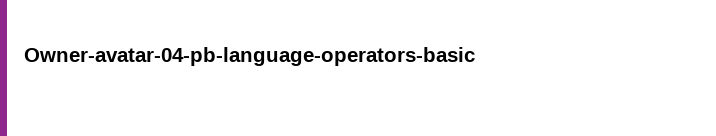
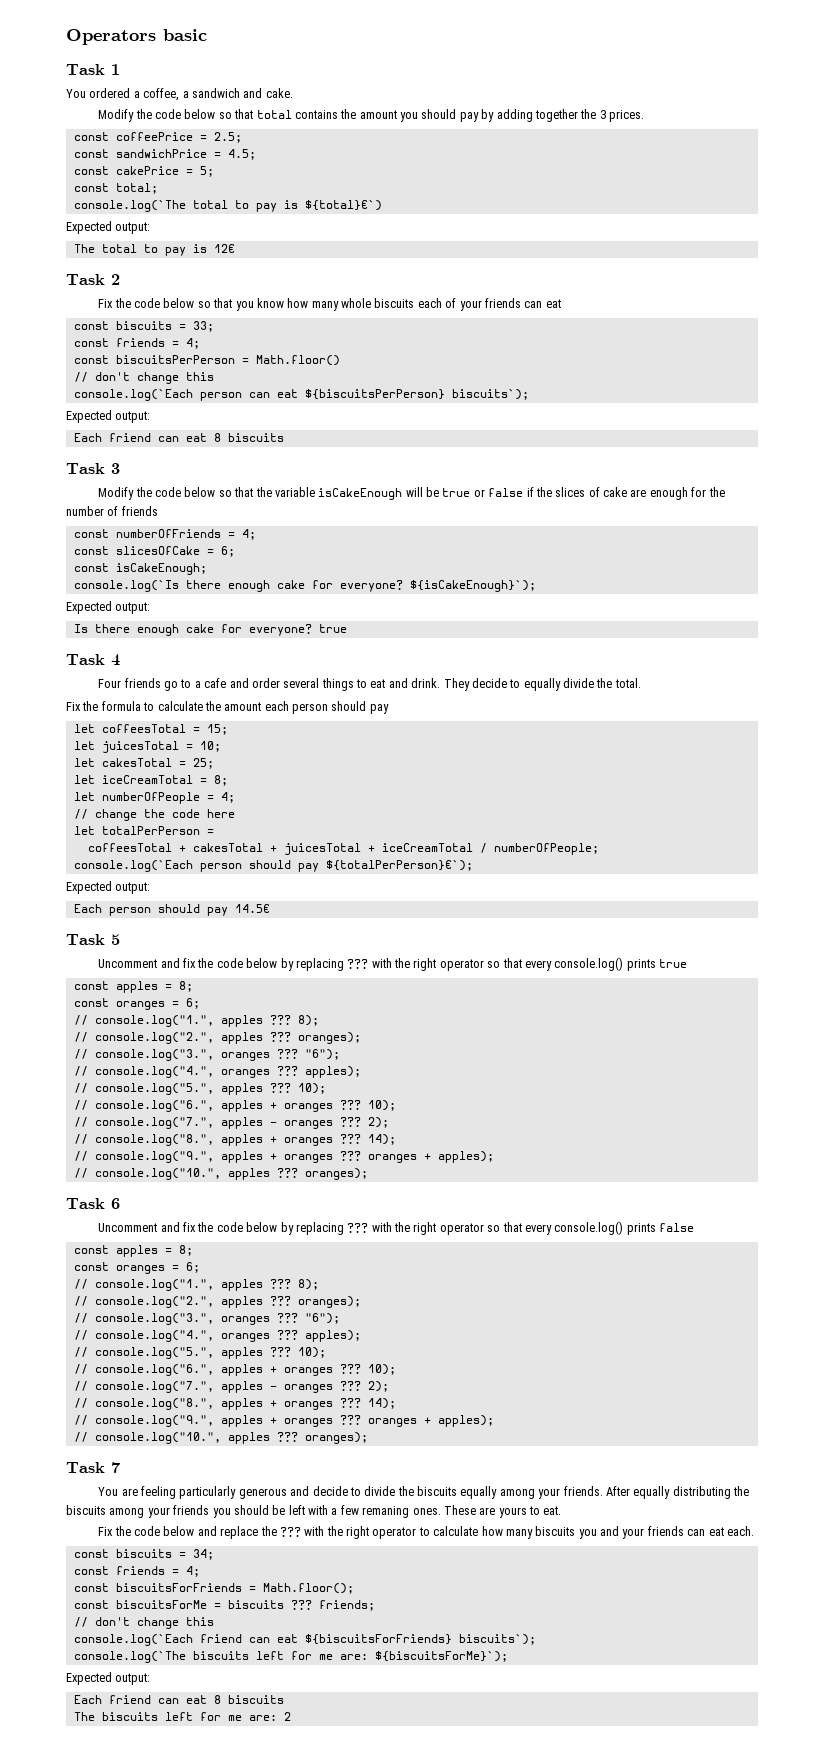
- Owner-avatar-04-pb-language-operators-basic
+ Operators basic
+ Task 1
+ You ordered a coffee, a sandwich and cake.
+ Modify the code below so that total contains the amount you should pay by adding together the 3 prices.
+ const coffeePrice = 2.5;
+ const sandwichPrice = 4.5;
+ const cakePrice = 5;
+ const total;
+ console.log(`The total to pay is ${total}€`)
+ Expected output:
+ The total to pay is 12€
+ Task 2
+ Fix the code below so that you know how many whole biscuits each of your friends can eat
+ const biscuits = 33;
+ const friends = 4;
+ const biscuitsPerPerson = Math.floor()
+ // don't change this
+ console.log(`Each person can eat ${biscuitsPerPerson} biscuits`);
+ Expected output:
+ Each friend can eat 8 biscuits
+ Task 3
+ Modify the code below so that the variable isCakeEnough will be true or false if the slices of cake are enough for the number of friends
+ const numberOfFriends = 4;
+ const slicesOfCake = 6;
+ const isCakeEnough;
+ console.log(`Is there enough cake for everyone? ${isCakeEnough}`);
+ Expected output:
+ Is there enough cake for everyone? true
+ Task 4
+ Four friends go to a cafe and order several things to eat and drink. They decide to equally divide the total.
+ Fix the formula to calculate the amount each person should pay
+ let coffeesTotal = 15;
+ let juicesTotal = 10;
+ let cakesTotal = 25;
+ let iceCreamTotal = 8;
+ let numberOfPeople = 4;
+ // change the code here
+ let totalPerPerson =
+ coffeesTotal + cakesTotal + juicesTotal + iceCreamTotal / numberOfPeople;
+ console.log(`Each person should pay ${totalPerPerson}€`);
+ Expected output:
+ Each person should pay 14.5€
+ Task 5
+ Uncomment and fix the code below by replacing ??? with the right operator so that every console.log() prints true
+ const apples = 8;
+ const oranges = 6;
+ // console.log("1.", apples ??? 8);
+ // console.log("2.", apples ??? oranges);
+ // console.log("3.", oranges ??? "6");
+ // console.log("4.", oranges ??? apples);
+ // console.log("5.", apples ??? 10);
+ // console.log("6.", apples + oranges ??? 10);
+ // console.log("7.", apples - oranges ??? 2);
+ // console.log("8.", apples + oranges ??? 14);
+ // console.log("9.", apples + oranges ??? oranges + apples);
+ // console.log("10.", apples ??? oranges);
+ Task 6
+ Uncomment and fix the code below by replacing ??? with the right operator so that every console.log() prints false
+ const apples = 8;
+ const oranges = 6;
+ // console.log("1.", apples ??? 8);
+ // console.log("2.", apples ??? oranges);
+ // console.log("3.", oranges ??? "6");
+ // console.log("4.", oranges ??? apples);
+ // console.log("5.", apples ??? 10);
+ // console.log("6.", apples + oranges ??? 10);
+ // console.log("7.", apples - oranges ??? 2);
+ // console.log("8.", apples + oranges ??? 14);
+ // console.log("9.", apples + oranges ??? oranges + apples);
+ // console.log("10.", apples ??? oranges);
+ Task 7
+ You are feeling particularly generous and decide to divide the biscuits equally among your friends. After equally distributing the biscuits among your friends you should be left with a few remaning ones. These are yours to eat.
+ Fix the code below and replace the ??? with the right operator to calculate how many biscuits you and your friends can eat each.
+ const biscuits = 34;
+ const friends = 4;
+ const biscuitsForFriends = Math.floor();
+ const biscuitsForMe = biscuits ??? friends;
+ // don't change this
+ console.log(`Each friend can eat ${biscuitsForFriends} biscuits`);
+ console.log(`The biscuits left for me are: ${biscuitsForMe}`);
+ Expected output:
+ Each friend can eat 8 biscuits
+ The biscuits left for me are: 2

